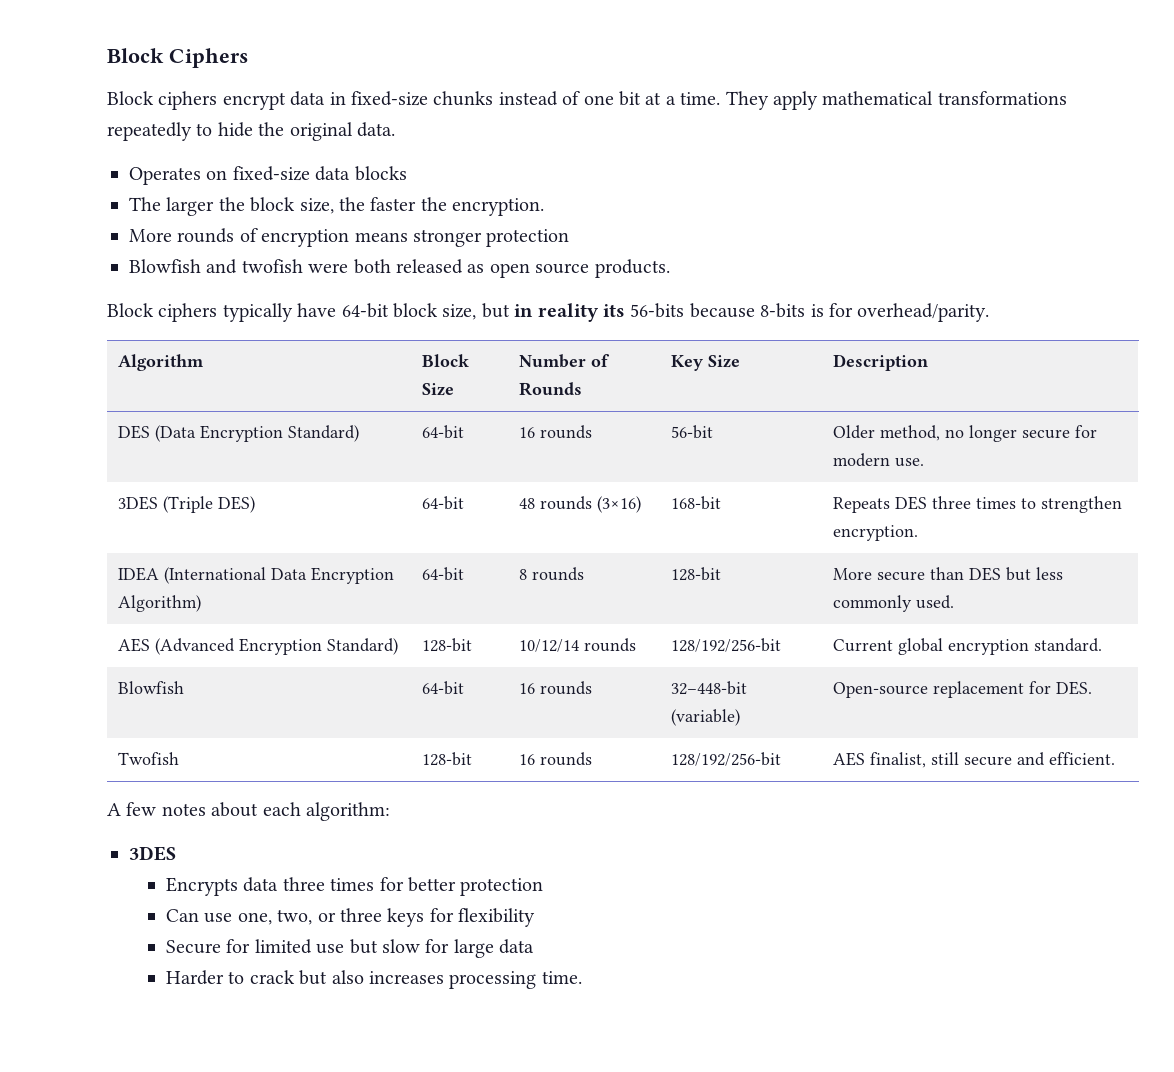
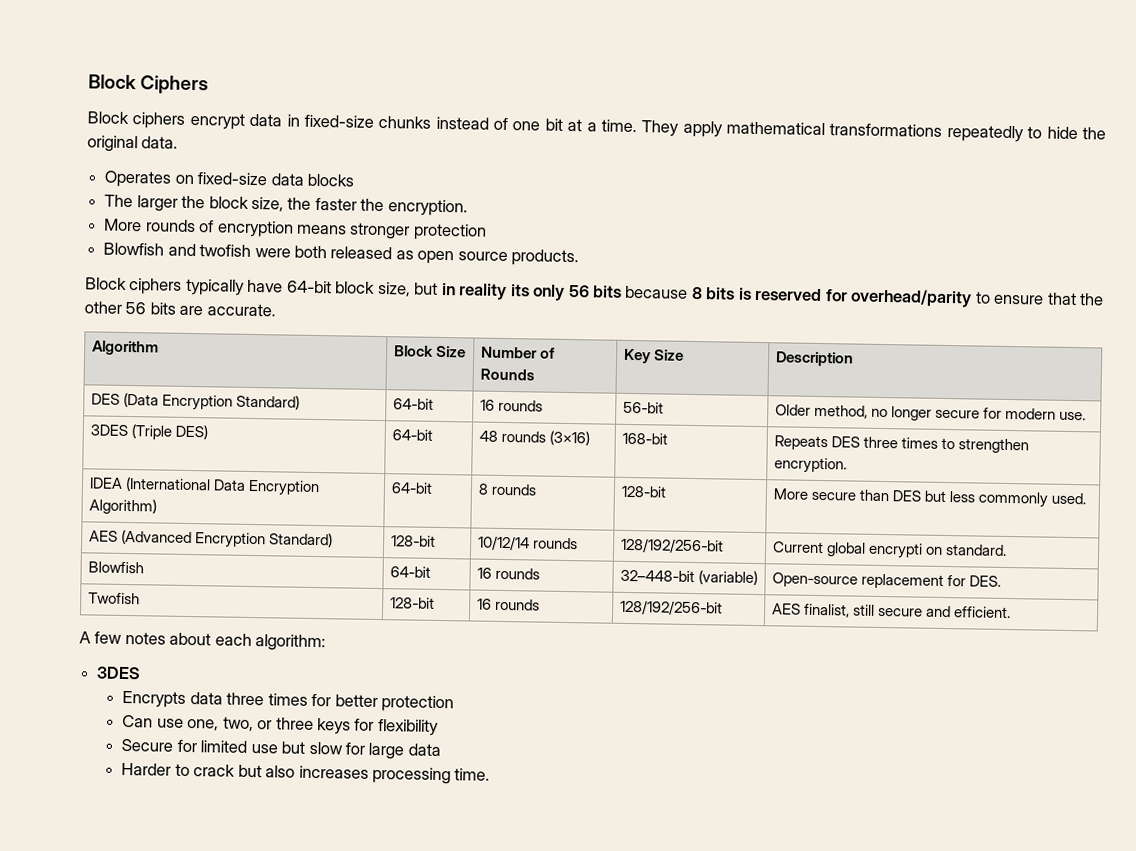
- Block ciphers typically have 64-bit block size, but in reality its 56-bits because 8-bits is for overhead/parity.
+ Block ciphers typically have 64-bit block size, but in reality its only 56 bits because 8 bits is reserved for overhead/parity to ensure that the other 56 bits are accurate.
- AES (Advanced Encryption Standard) | 128-bit | 10/12/14 rounds | 128/192/256-bit | Current global encryption standard.
+ AES (Advanced Encryption Standard) | 128-bit | 10/12/14 rounds | 128/192/256-bit | Current global encrypti on standard.

